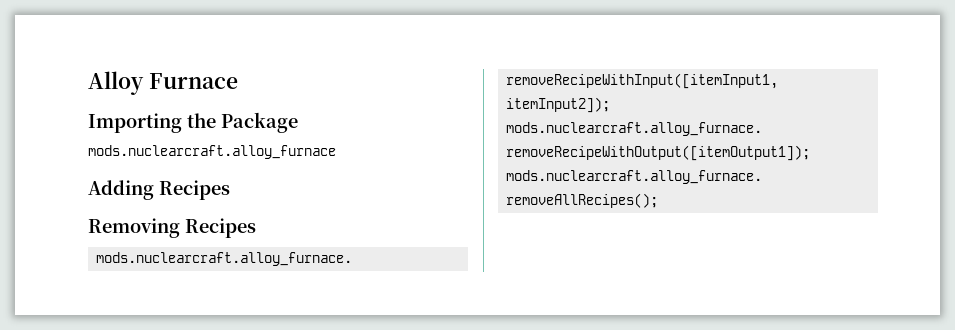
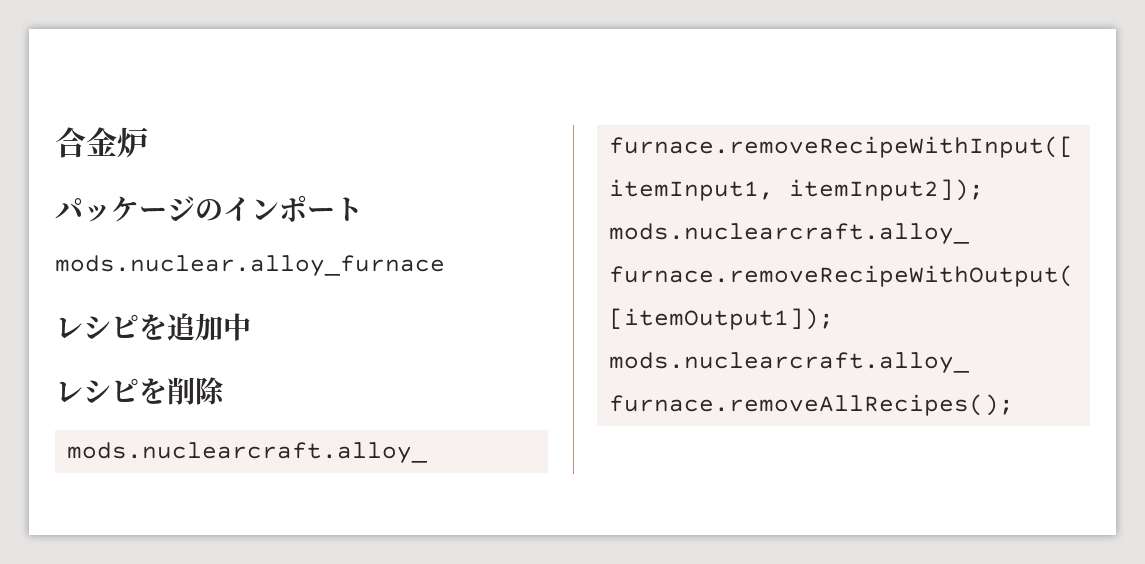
- Alloy Furnace
- Importing the Package
- mods.nuclearcraft.alloy_furnace
- Adding Recipes
- Removing Recipes
+ 合金炉
+ パッケージのインポート
+ mods.nuclear.alloy_furnace
+ レシピを追加中
+ レシピを削除

